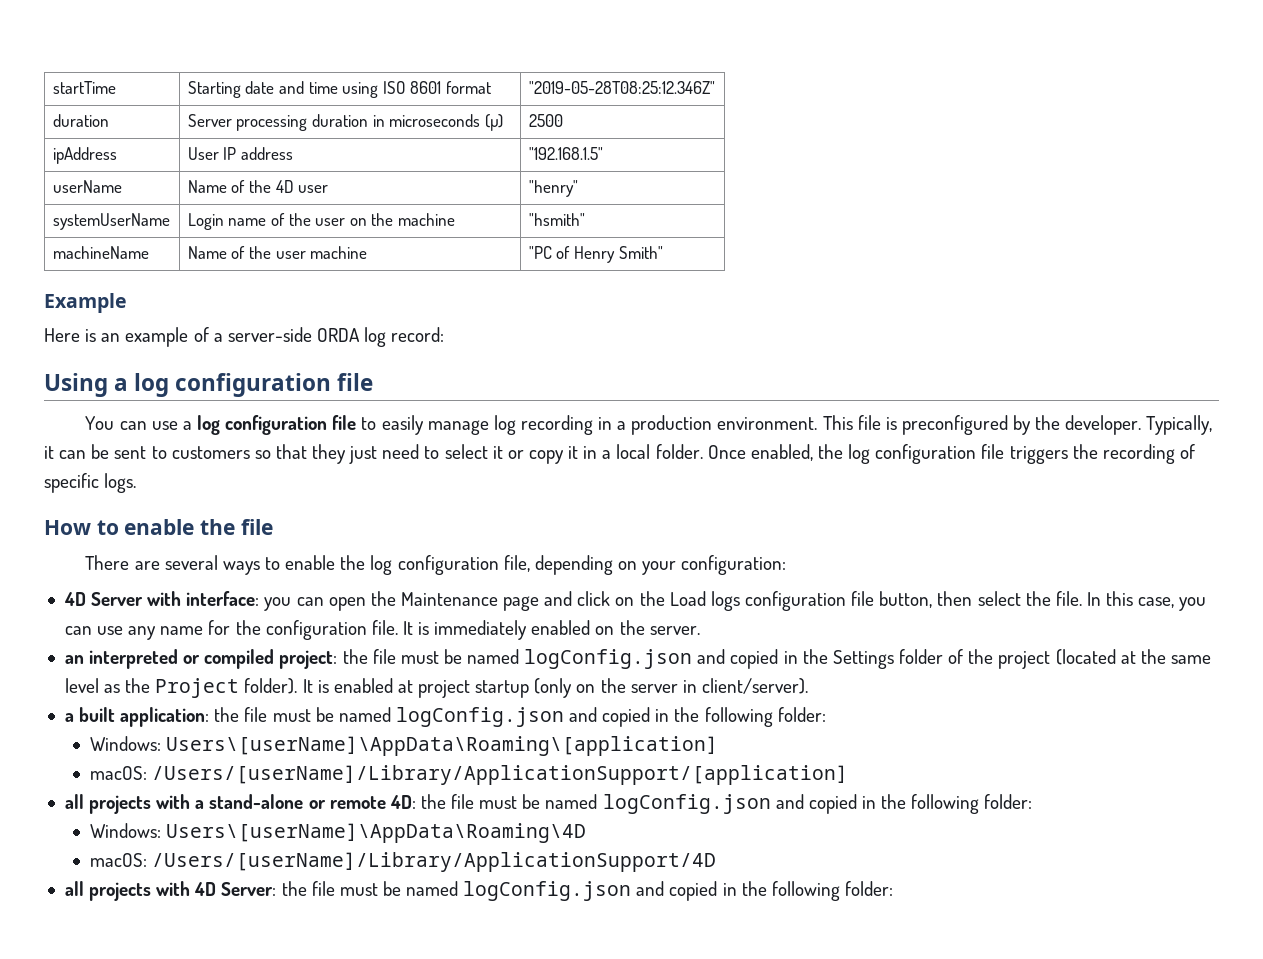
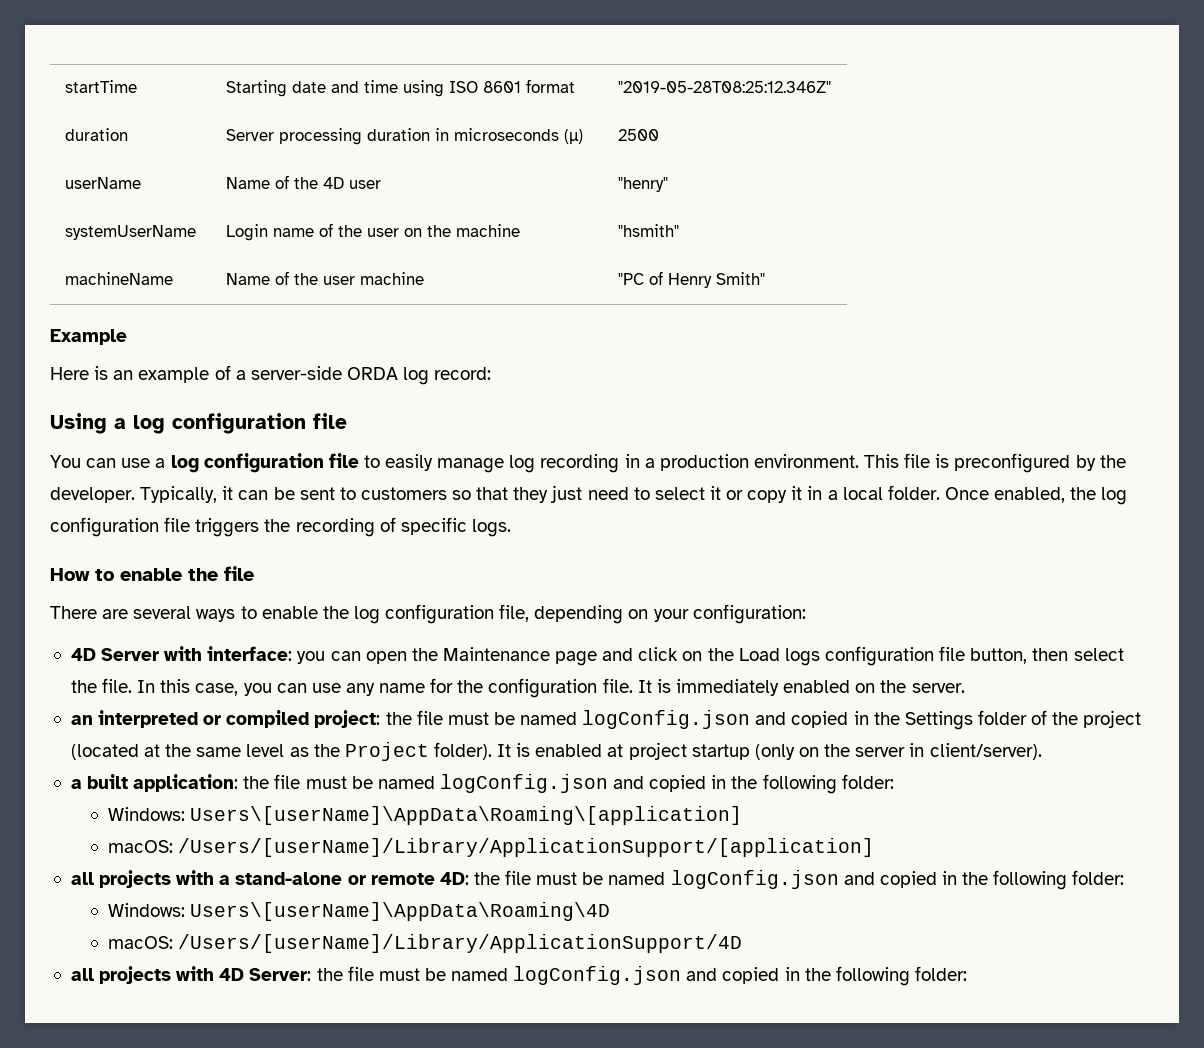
- ipAddress | User IP address | "192.168.1.5"

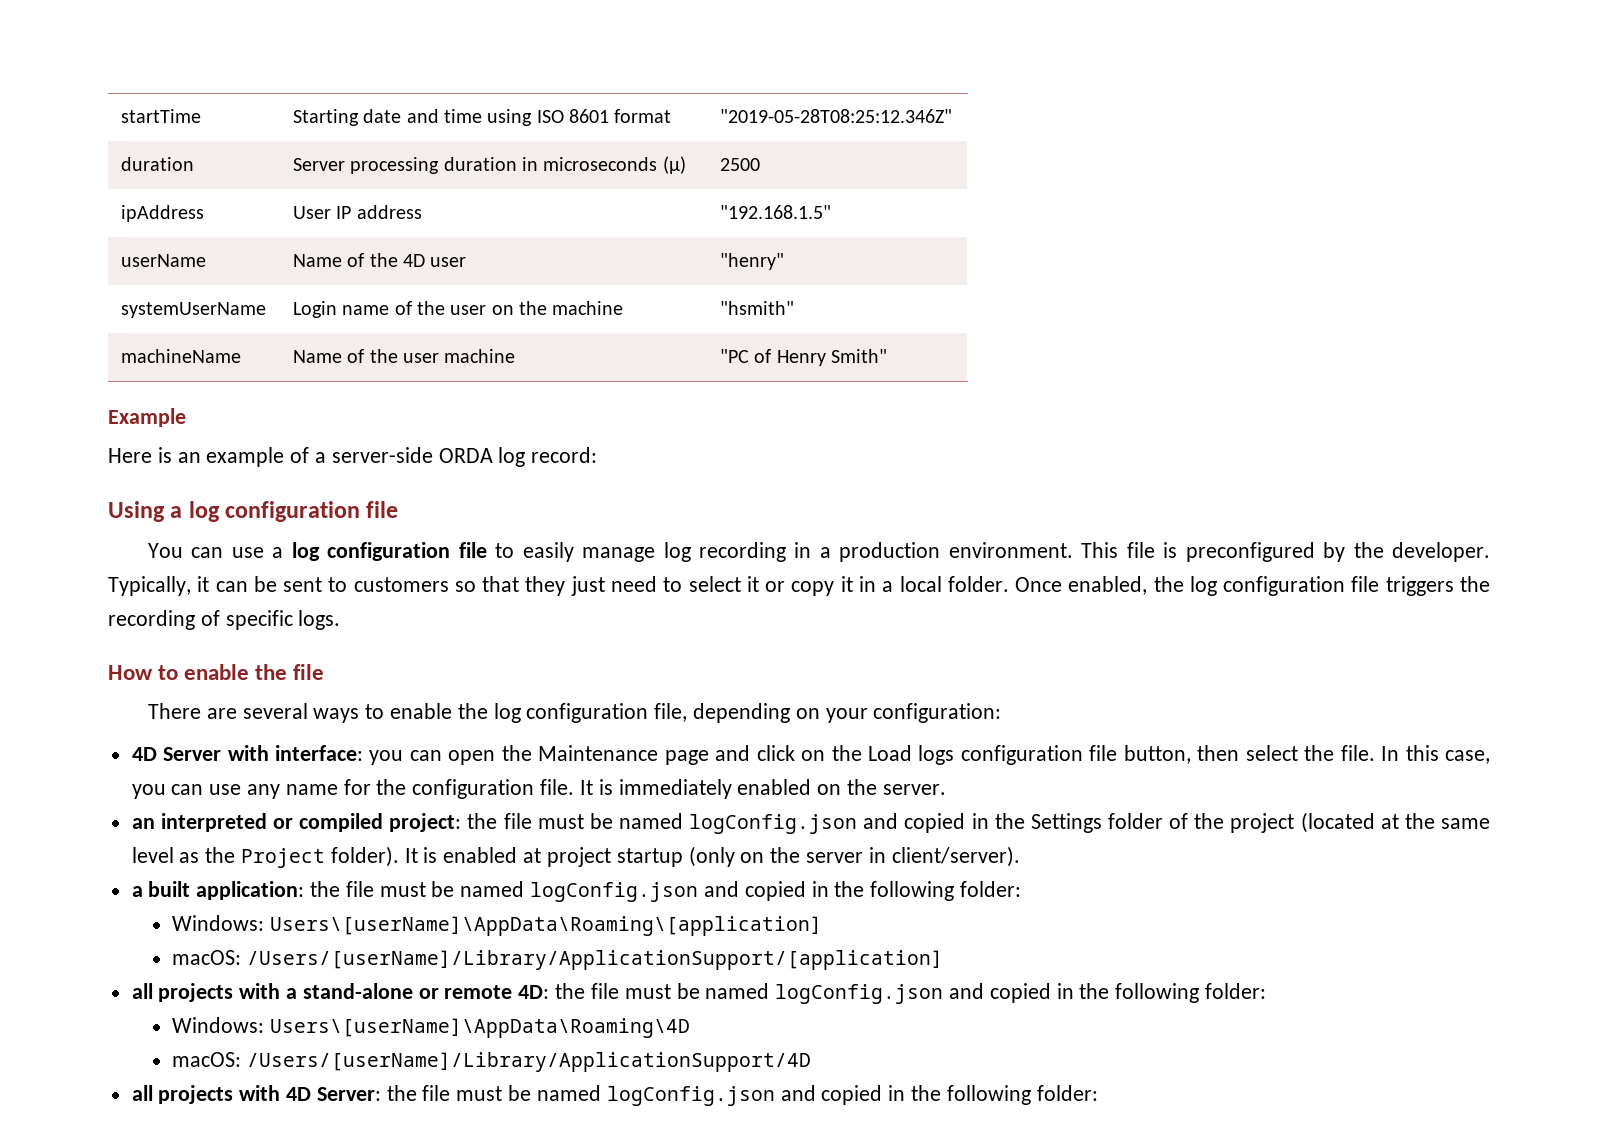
+ ipAddress | User IP address | "192.168.1.5"

